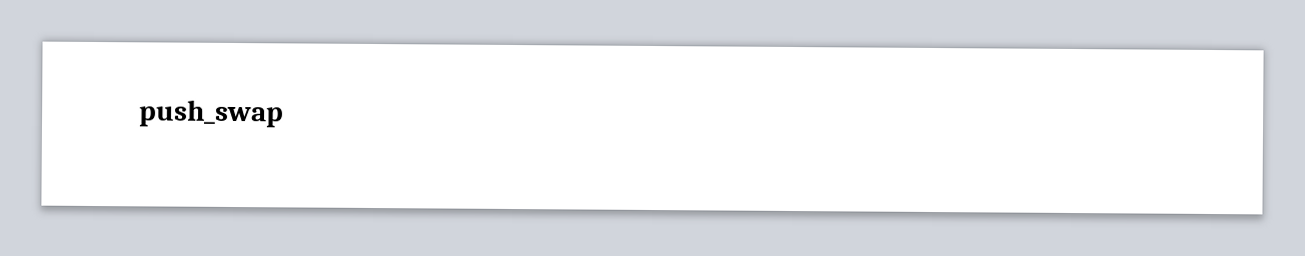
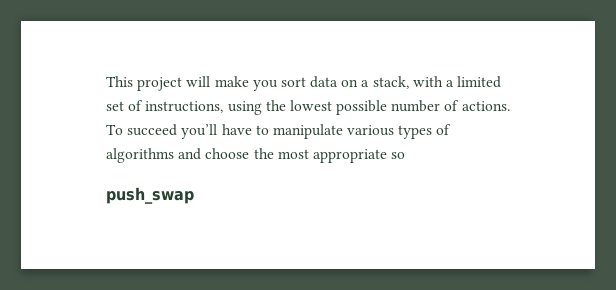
+ This project will make you sort data on a stack, with a limited set of instructions, using the lowest possible number of actions. To succeed you’ll have to manipulate various types of algorithms and choose the most appropriate so

